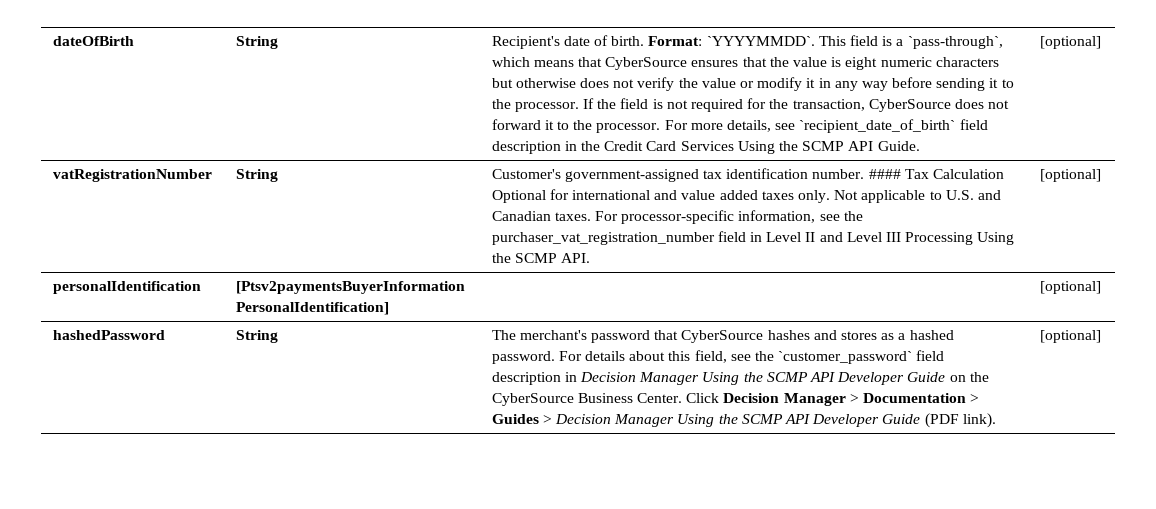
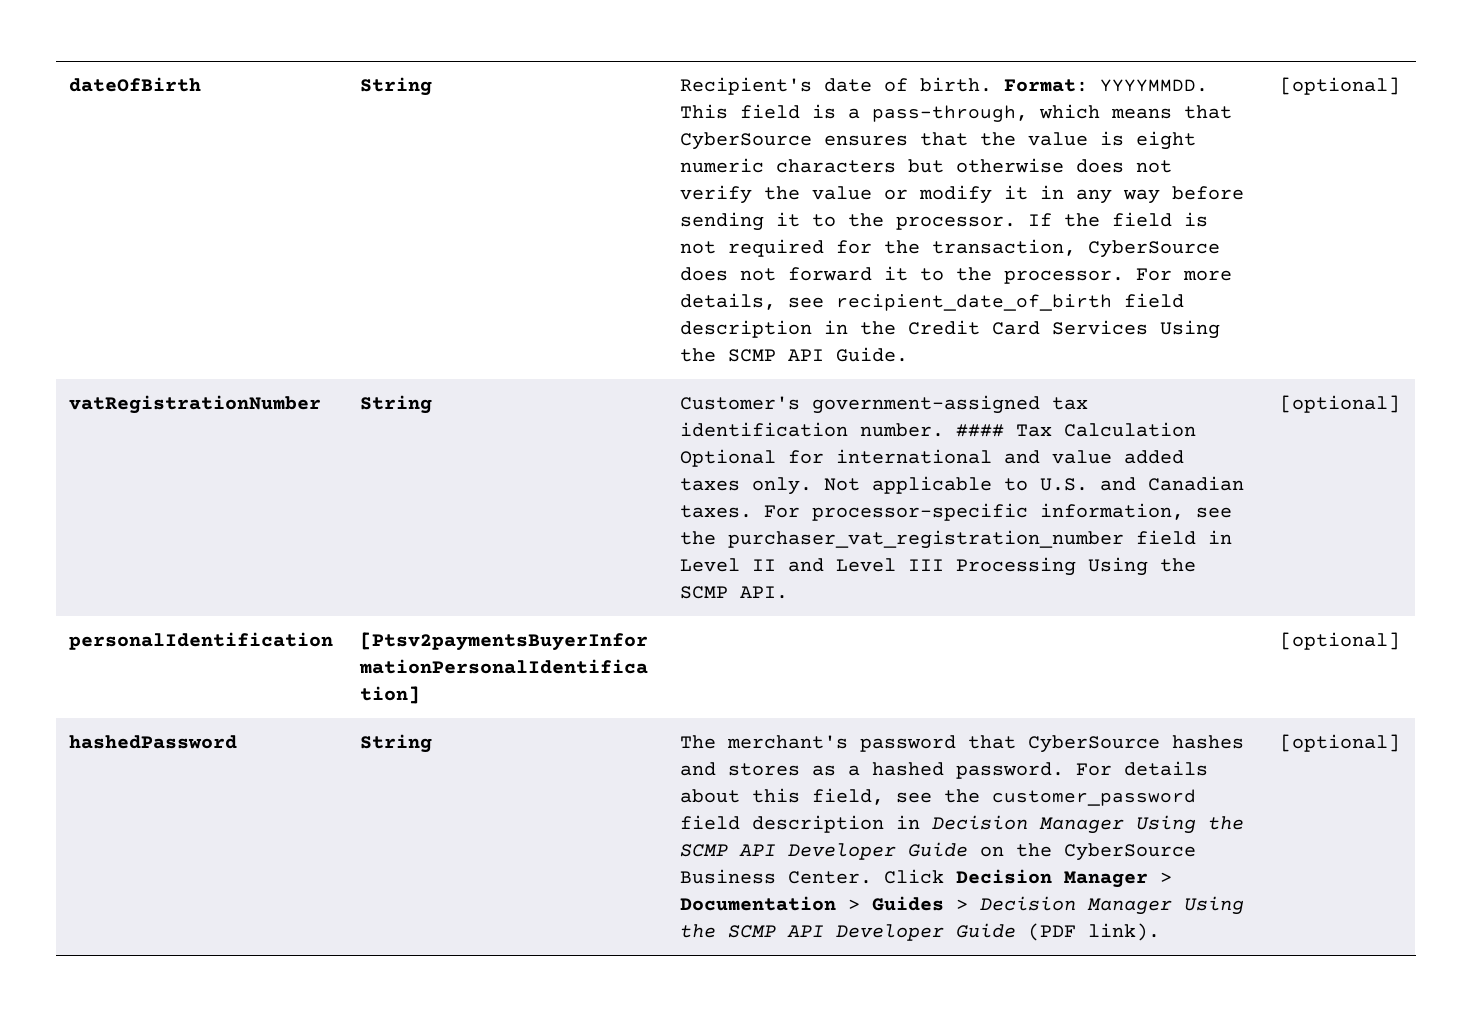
- Format: `YYYYMMDD`.
+ Format: YYYYMMDD.
- This field is a `pass-through`, which means that CyberSource ensures that the value is eight numeric characters but otherwise does not verify the value or modify it in any way before sending it to the processor.
+ This field is a pass-through, which means that CyberSource ensures that the value is eight numeric characters but otherwise does not verify the value or modify it in any way before sending it to the processor.
- For more details, see `recipient_date_of_birth` field description in the Credit Card Services Using the SCMP API Guide.
+ For more details, see recipient_date_of_birth field description in the Credit Card Services Using the SCMP API Guide.
- For details about this field, see the `customer_password` field description in Decision Manager Using the SCMP API Developer Guide on the CyberSource Business Center.
+ For details about this field, see the customer_password field description in Decision Manager Using the SCMP API Developer Guide on the CyberSource Business Center.

